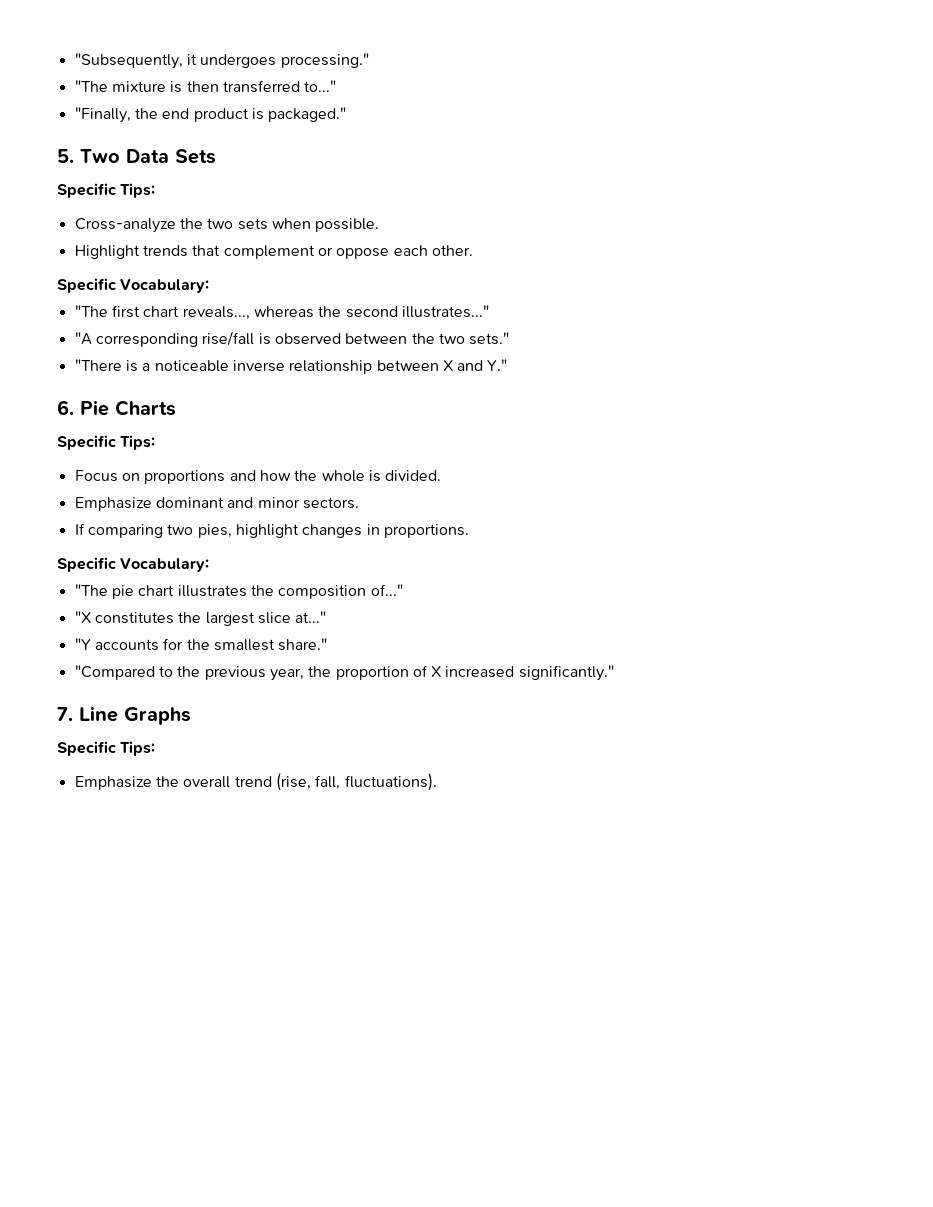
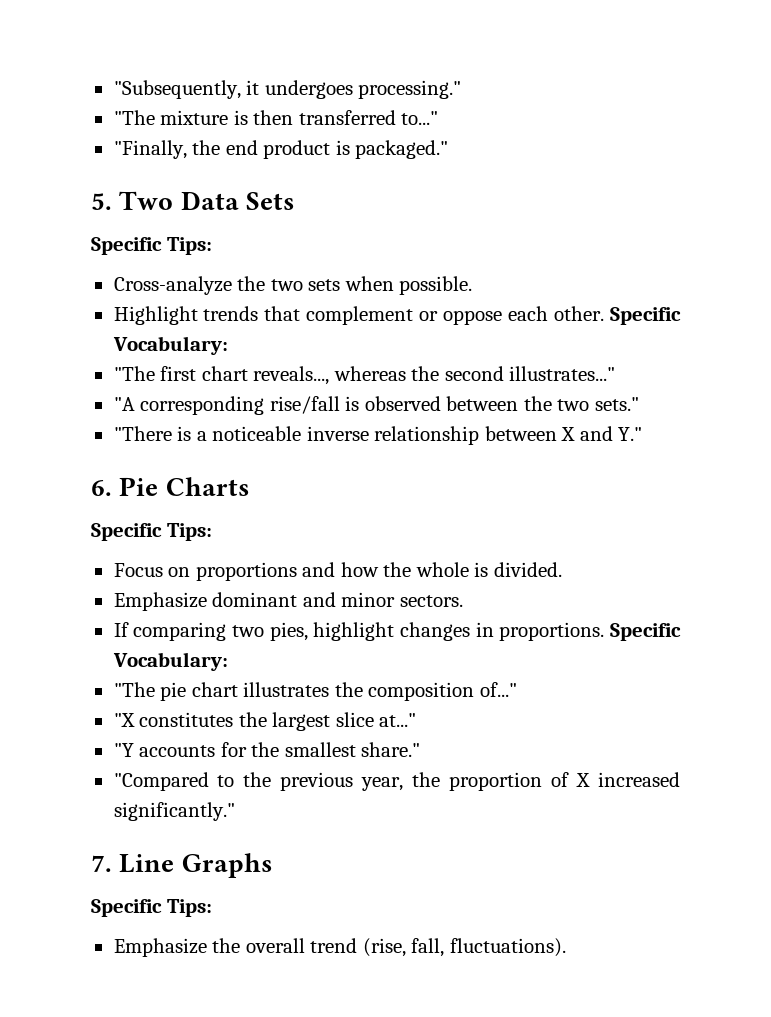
- Highlight trends that complement or oppose each other.
- Specific Vocabulary:
+ Highlight trends that complement or oppose each other. Specific Vocabulary:
- If comparing two pies, highlight changes in proportions.
- Specific Vocabulary:
+ If comparing two pies, highlight changes in proportions. Specific Vocabulary:

